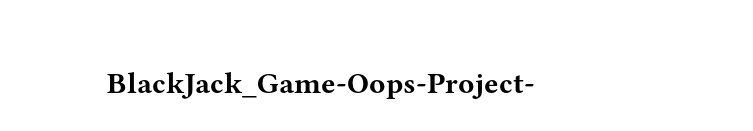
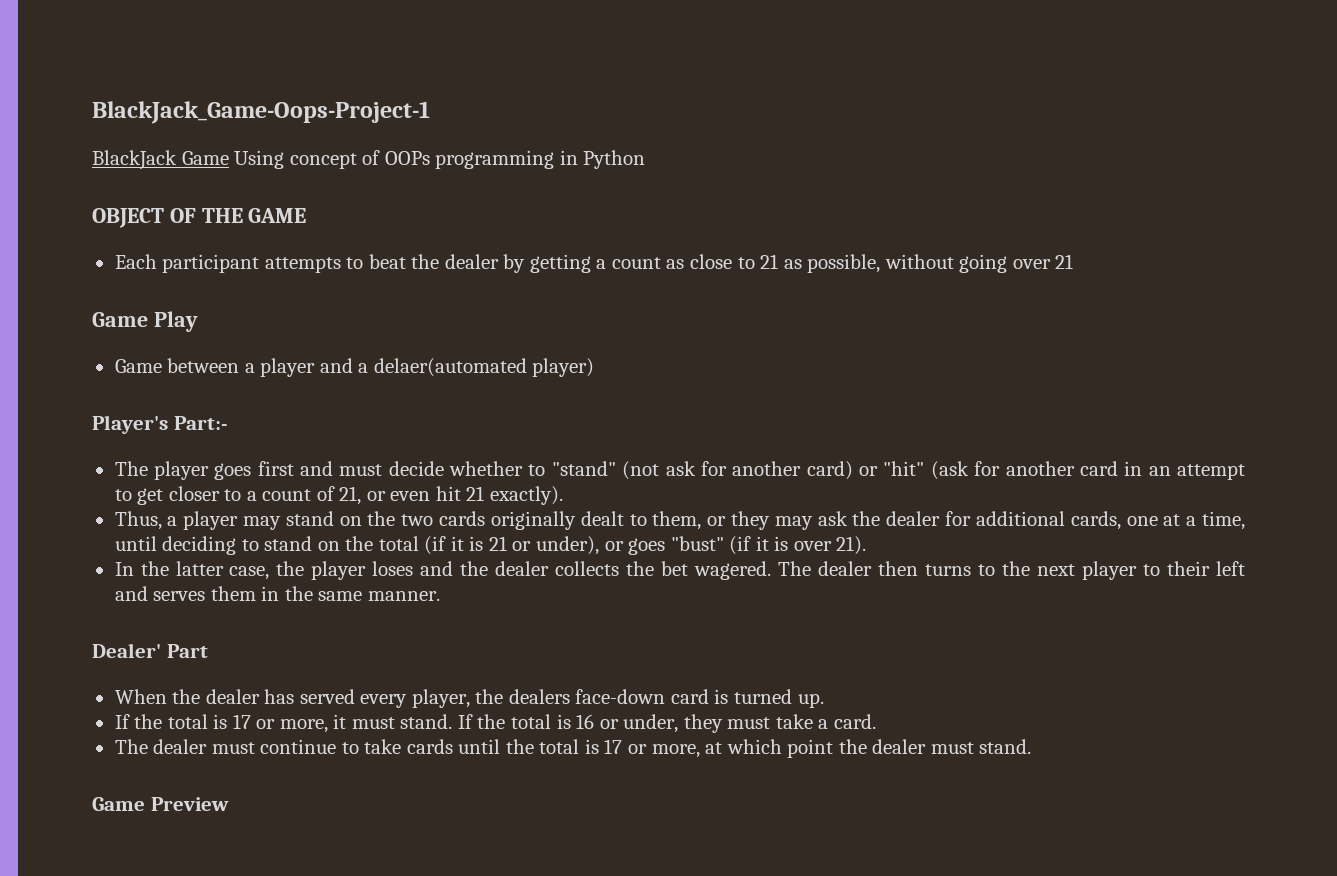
- BlackJack_Game-Oops-Project-
+ BlackJack_Game-Oops-Project-1
+ BlackJack Game Using concept of OOPs programming in Python
+ OBJECT OF THE GAME
+ Each participant attempts to beat the dealer by getting a count as close to 21 as possible, without going over 21
+ Game Play
+ Game between a player and a delaer(automated player)
+ Player's Part:-
+ The player goes first and must decide whether to "stand" (not ask for another card) or "hit" (ask for another card in an attempt to get closer to a count of 21, or even hit 21 exactly).
+ Thus, a player may stand on the two cards originally dealt to them, or they may ask the dealer for additional cards, one at a time, until deciding to stand on the total (if it is 21 or under), or goes "bust" (if it is over 21).
+ In the latter case, the player loses and the dealer collects the bet wagered. The dealer then turns to the next player to their left and serves them in the same manner.
+ Dealer' Part
+ When the dealer has served every player, the dealers face-down card is turned up.
+ If the total is 17 or more, it must stand. If the total is 16 or under, they must take a card.
+ The dealer must continue to take cards until the total is 17 or more, at which point the dealer must stand.
+ Game Preview

